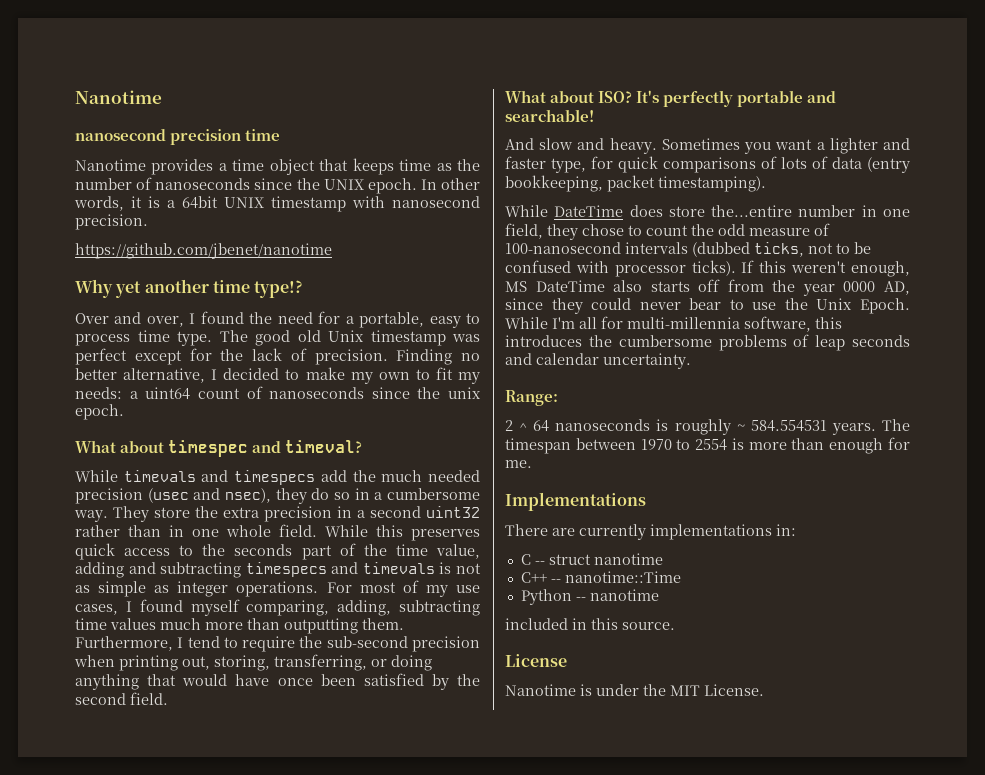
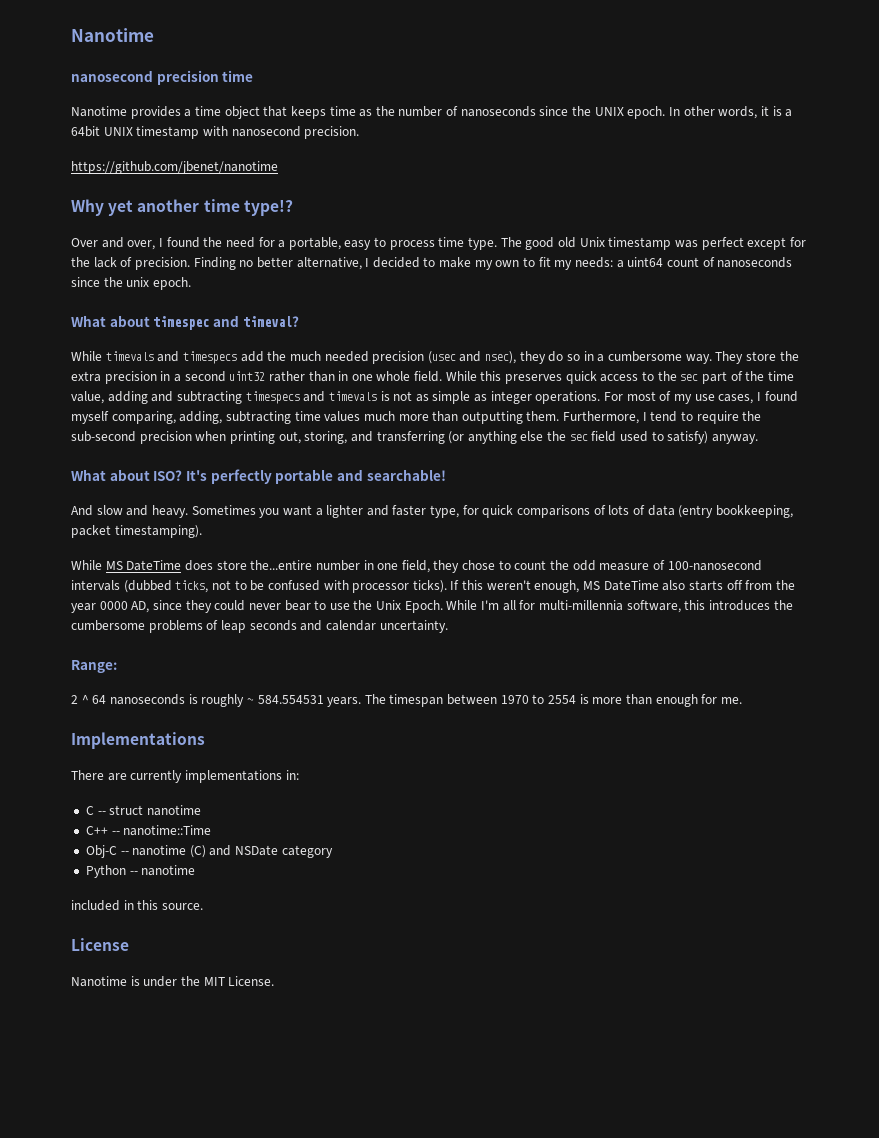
- While this preserves quick access to the seconds part of the time value, adding and subtracting timespecs and timevals is not as simple as integer operations.
+ While this preserves quick access to the sec part of the time value, adding and subtracting timespecs and timevals is not as simple as integer operations.
- Furthermore, I tend to require the sub-second precision when printing out, storing, transferring, or doing anything that would have once been satisfied by the second field.
+ Furthermore, I tend to require the sub-second precision when printing out, storing, and transferring (or anything else the sec field used to satisfy) anyway.
- While DateTime does store the...entire number in one field, they chose to count the odd measure of 100-nanosecond intervals (dubbed ticks, not to be confused with processor ticks).
+ While MS DateTime does store the...entire number in one field, they chose to count the odd measure of 100-nanosecond intervals (dubbed ticks, not to be confused with processor ticks).
+ Obj-C -- nanotime (C) and NSDate category

